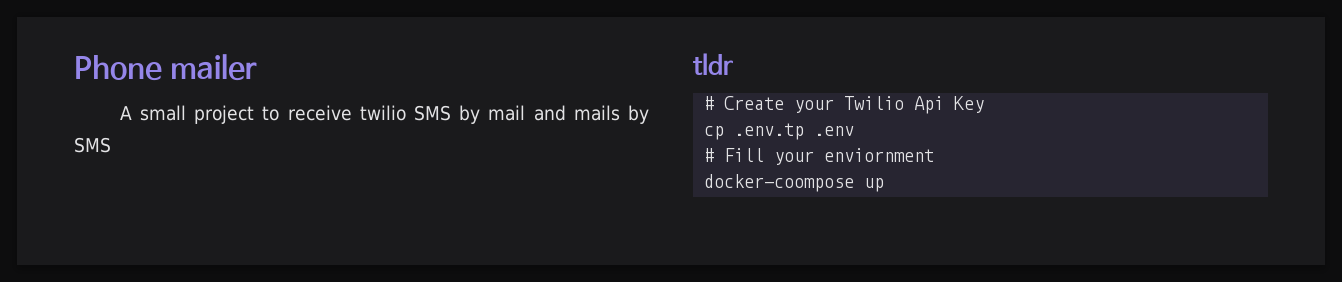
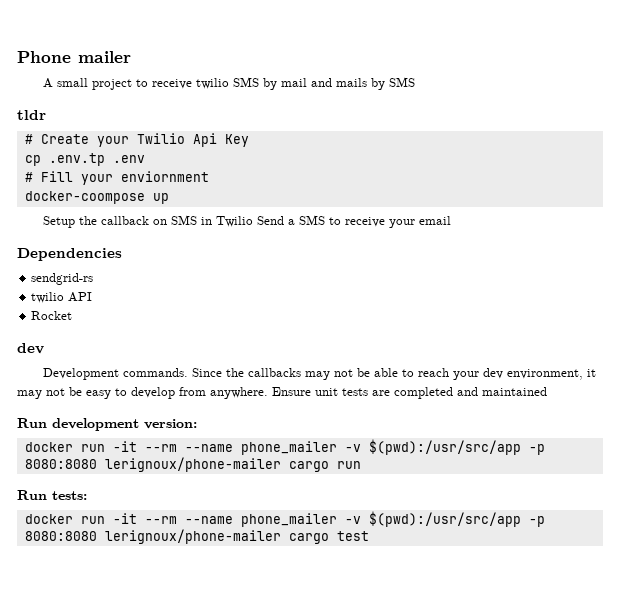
+ Setup the callback on SMS in Twilio Send a SMS to receive your email
+ Dependencies
+ sendgrid-rs
+ twilio API
+ Rocket
+ dev
+ Development commands. Since the callbacks may not be able to reach your dev environment, it may not be easy to develop from anywhere. Ensure unit tests are completed and maintained
+ Run development version:
+ docker run -it --rm --name phone_mailer -v $(pwd):/usr/src/app -p 8080:8080 lerignoux/phone-mailer cargo run
+ Run tests:
+ docker run -it --rm --name phone_mailer -v $(pwd):/usr/src/app -p 8080:8080 lerignoux/phone-mailer cargo test

